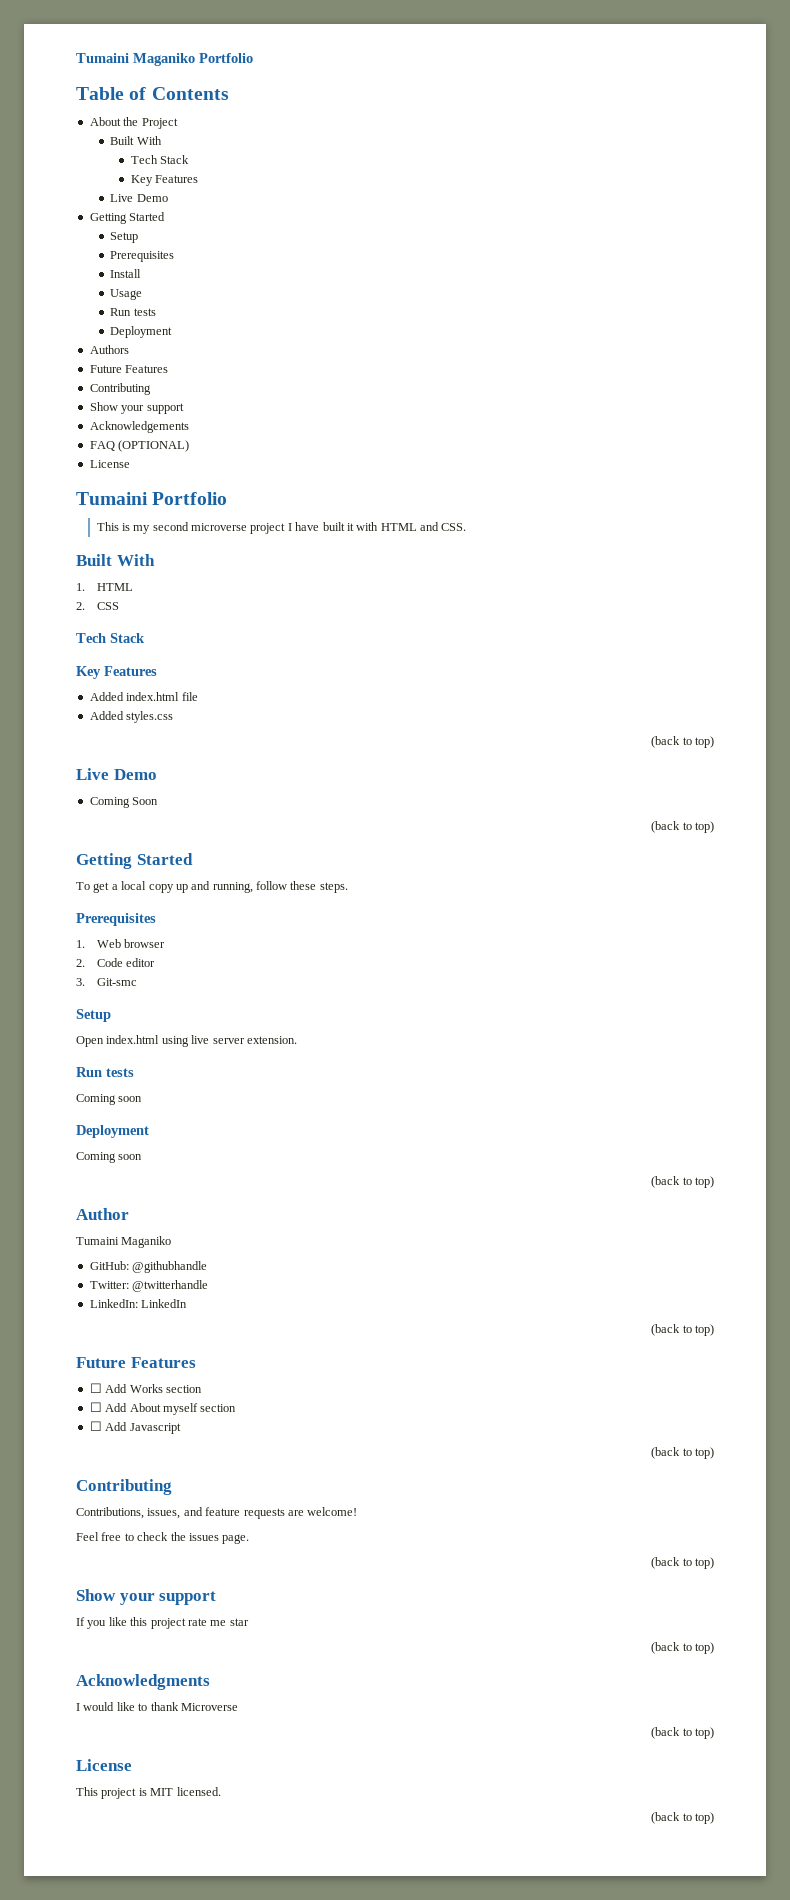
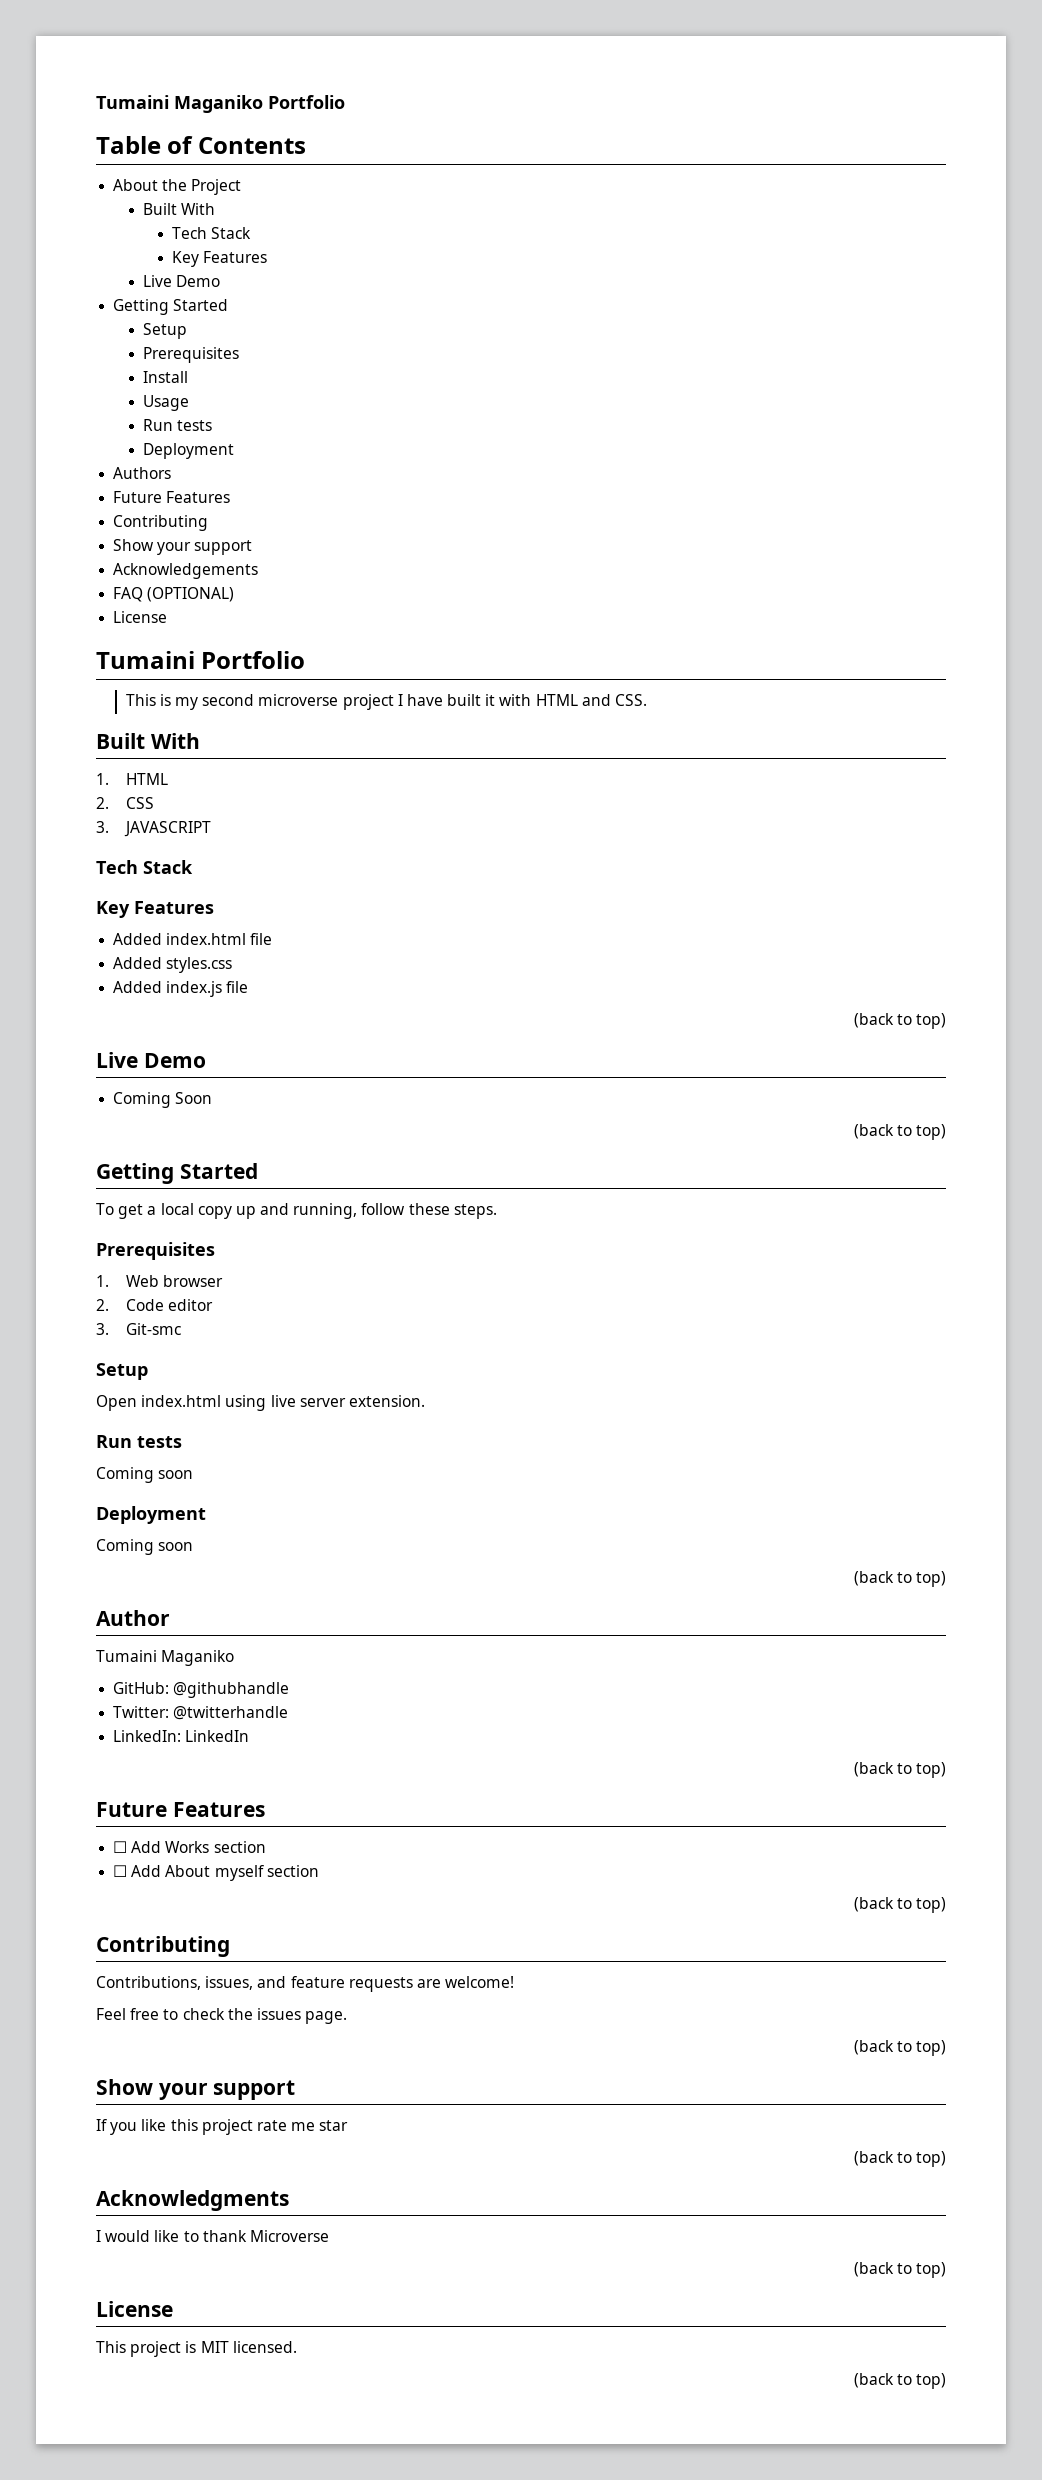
+ 3. JAVASCRIPT
+ Added index.js file
- ☐ Add Javascript

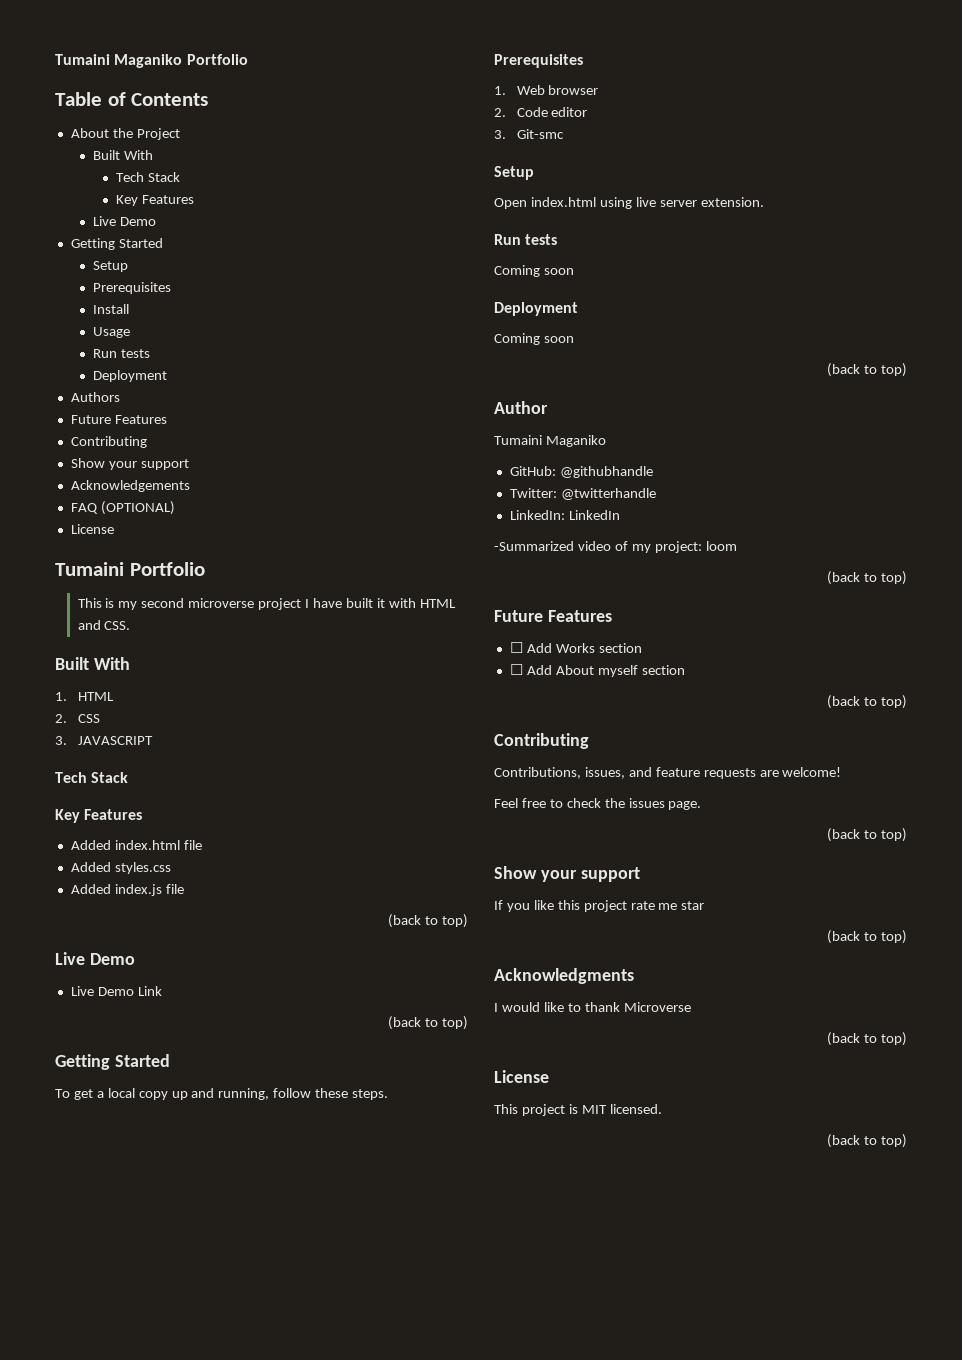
- Coming Soon
+ Live Demo Link
+ -Summarized video of my project: loom

